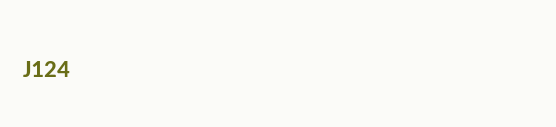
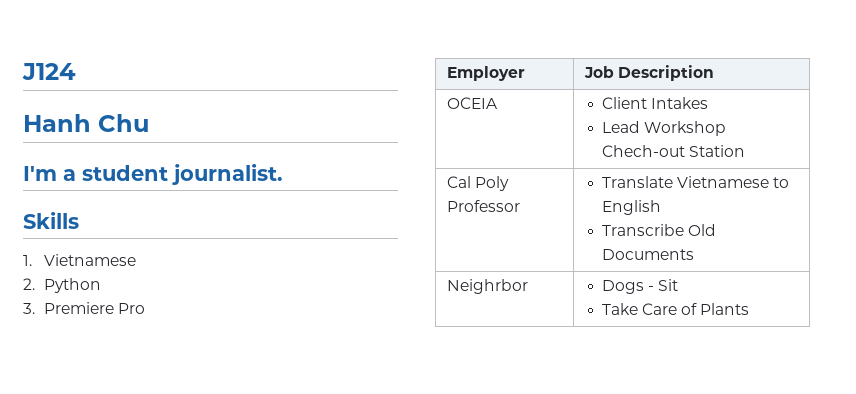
+ Hanh Chu
+ I'm a student journalist.
+ Skills
+ 1. Vietnamese
+ 2. Python
+ 3. Premiere Pro
+ Employer | Job Description
+ OCEIA | Client Intakes
+ Lead Workshop Chech-out Station
+ Cal Poly Professor | Translate Vietnamese to English
+ Transcribe Old Documents
+ Neighrbor | Dogs - Sit
+ Take Care of Plants

